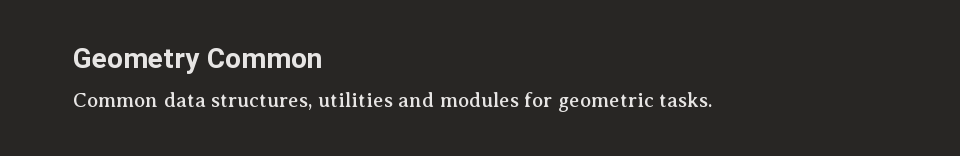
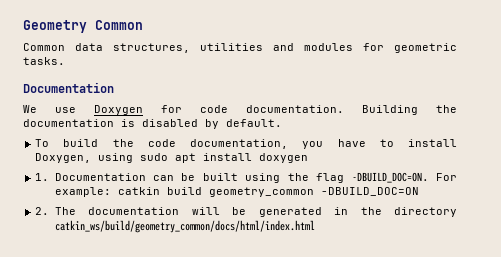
  Common data structures, utilities and modules for geometric tasks.
+ Documentation
+ We use Doxygen for code documentation. Building the documentation is disabled by default.
+ To build the code documentation, you have to install Doxygen, using sudo apt install doxygen
+ 1. Documentation can be built using the flag -DBUILD_DOC=ON. For example: catkin build geometry_common -DBUILD_DOC=ON
+ 2. The documentation will be generated in the directory catkin_ws/build/geometry_common/docs/html/index.html

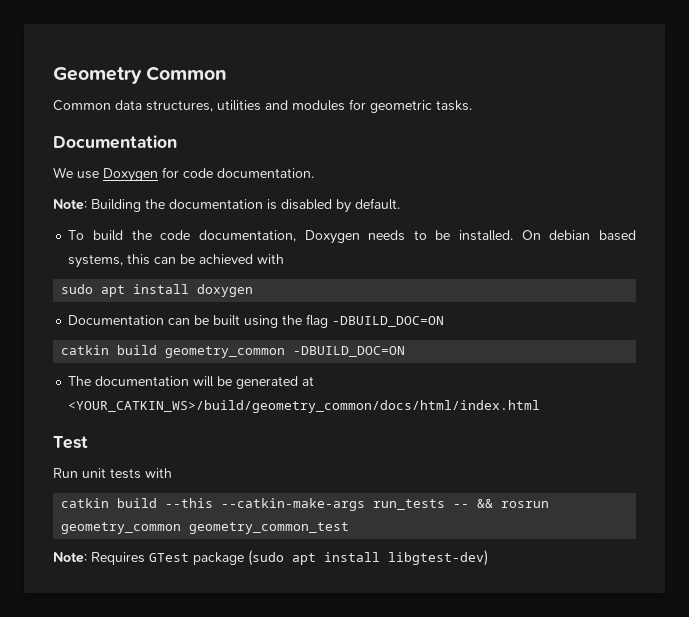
- We use Doxygen for code documentation. Building the documentation is disabled by default.
+ We use Doxygen for code documentation.
+ Note: Building the documentation is disabled by default.
- To build the code documentation, you have to install Doxygen, using sudo apt install doxygen
+ To build the code documentation, Doxygen needs to be installed. On debian based systems, this can be achieved with
+ sudo apt install doxygen
- 1. Documentation can be built using the flag -DBUILD_DOC=ON. For example: catkin build geometry_common -DBUILD_DOC=ON
+ Documentation can be built using the flag -DBUILD_DOC=ON
+ catkin build geometry_common -DBUILD_DOC=ON
- 2. The documentation will be generated in the directory catkin_ws/build/geometry_common/docs/html/index.html
+ The documentation will be generated at <YOUR_CATKIN_WS>/build/geometry_common/docs/html/index.html
+ Test
+ Run unit tests with
+ catkin build --this --catkin-make-args run_tests -- && rosrun geometry_common geometry_common_test
+ Note: Requires GTest package (sudo apt install libgtest-dev)

